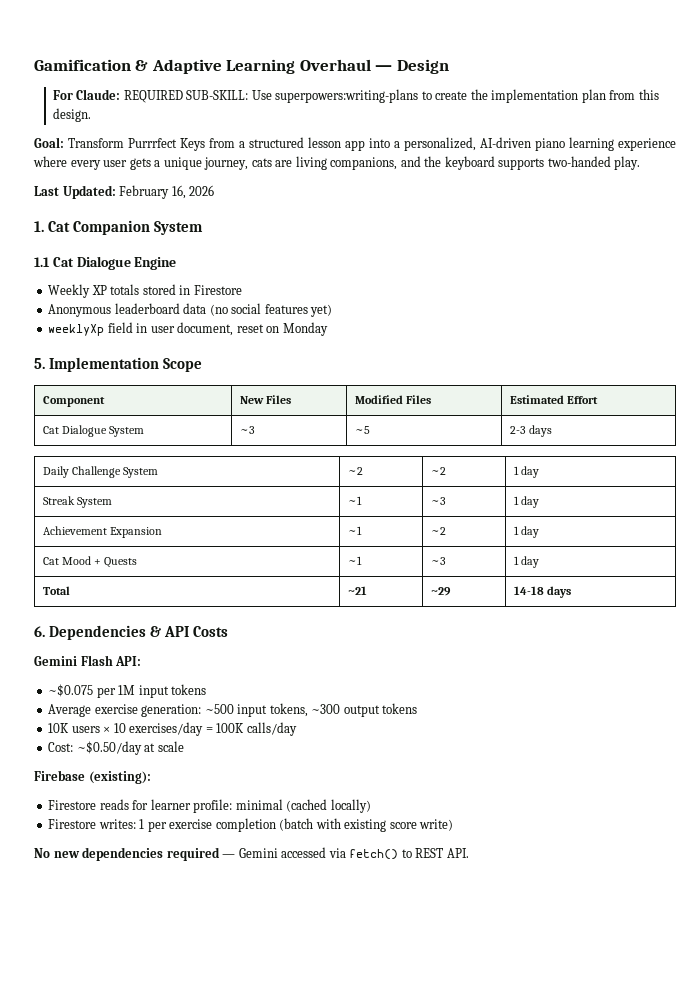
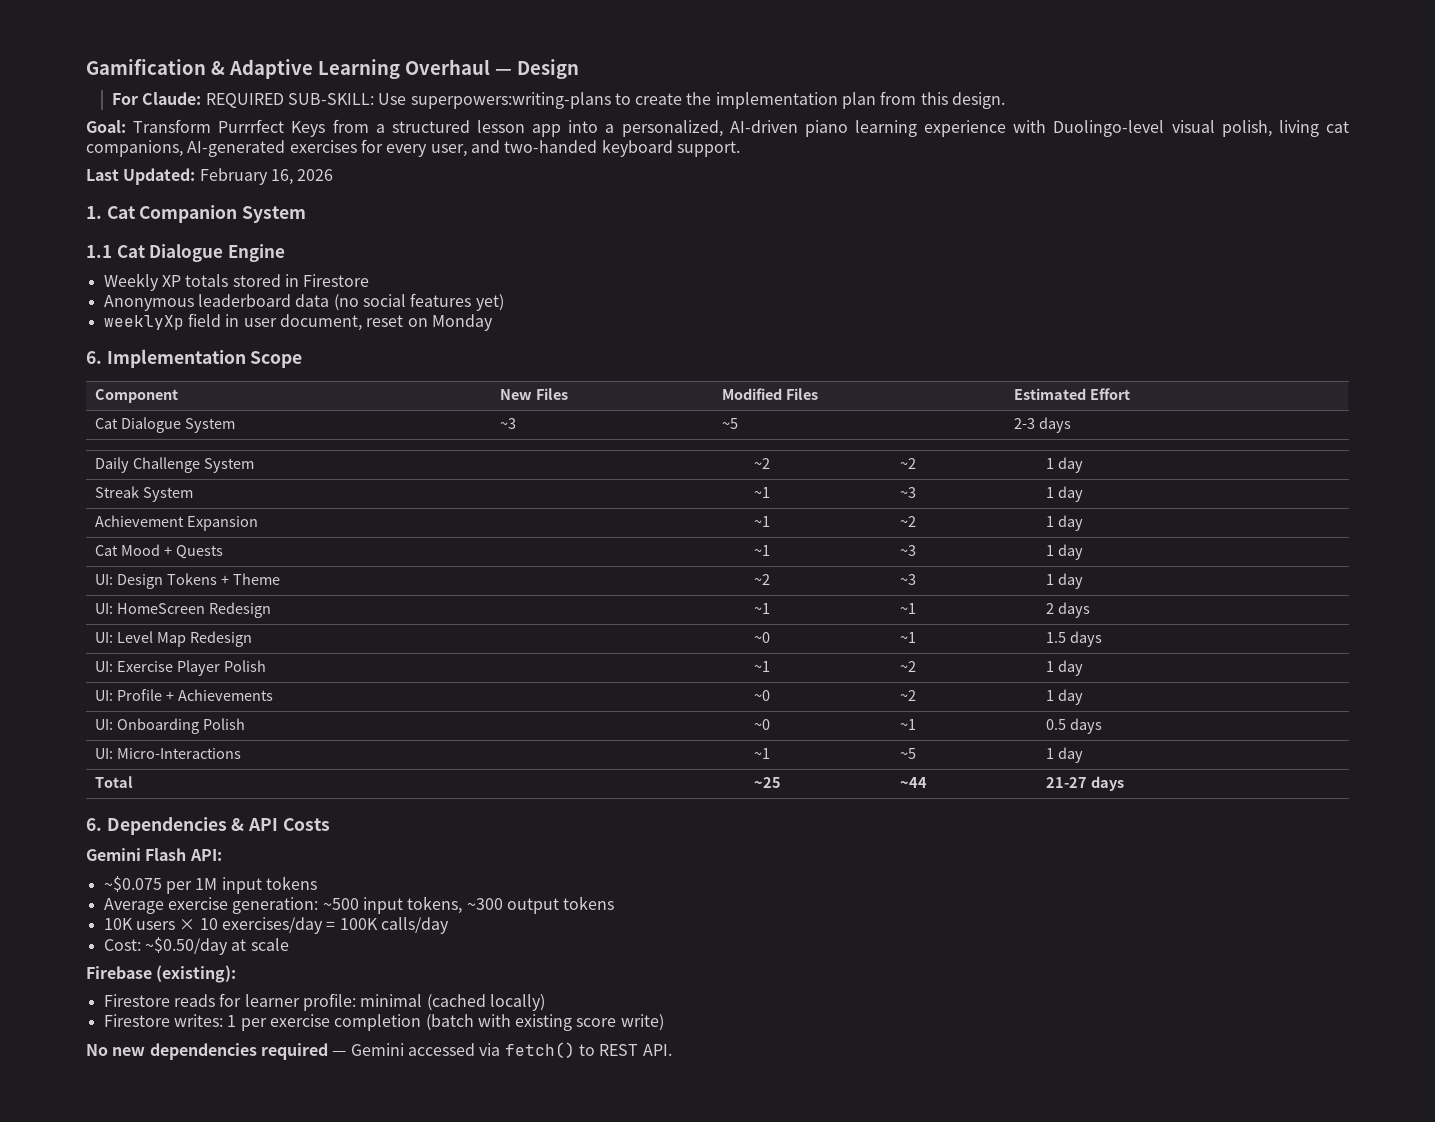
- Goal: Transform Purrrfect Keys from a structured lesson app into a personalized, AI-driven piano learning experience where every user gets a unique journey, cats are living companions, and the keyboard supports two-handed play.
+ Goal: Transform Purrrfect Keys from a structured lesson app into a personalized, AI-driven piano learning experience with Duolingo-level visual polish, living cat companions, AI-generated exercises for every user, and two-handed keyboard support.
- 5. Implementation Scope
+ 6. Implementation Scope
- Total | ~21 | ~29 | 14-18 days
+ UI: Design Tokens + Theme | ~2 | ~3 | 1 day
+ UI: HomeScreen Redesign | ~1 | ~1 | 2 days
+ UI: Level Map Redesign | ~0 | ~1 | 1.5 days
+ UI: Exercise Player Polish | ~1 | ~2 | 1 day
+ UI: Profile + Achievements | ~0 | ~2 | 1 day
+ UI: Onboarding Polish | ~0 | ~1 | 0.5 days
+ UI: Micro-Interactions | ~1 | ~5 | 1 day
+ Total | ~25 | ~44 | 21-27 days

